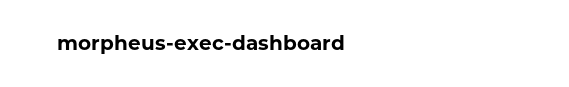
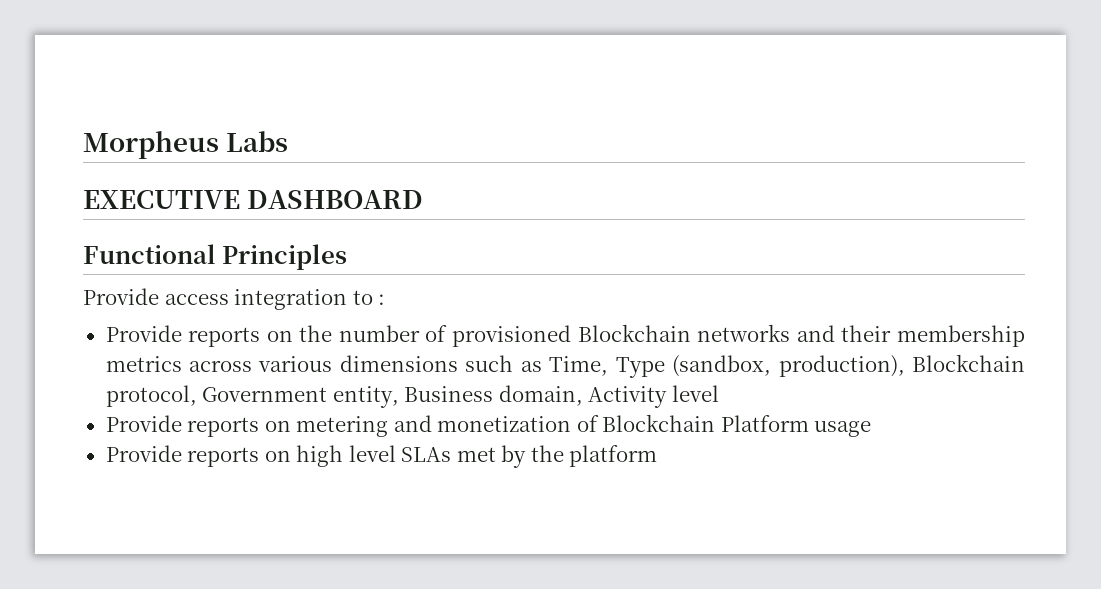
- morpheus-exec-dashboard
+ Morpheus Labs
+ EXECUTIVE DASHBOARD
+ Functional Principles
+ Provide access integration to :
+ Provide reports on the number of provisioned Blockchain networks and their membership metrics across various dimensions such as Time, Type (sandbox, production), Blockchain protocol, Government entity, Business domain, Activity level
+ Provide reports on metering and monetization of Blockchain Platform usage
+ Provide reports on high level SLAs met by the platform

